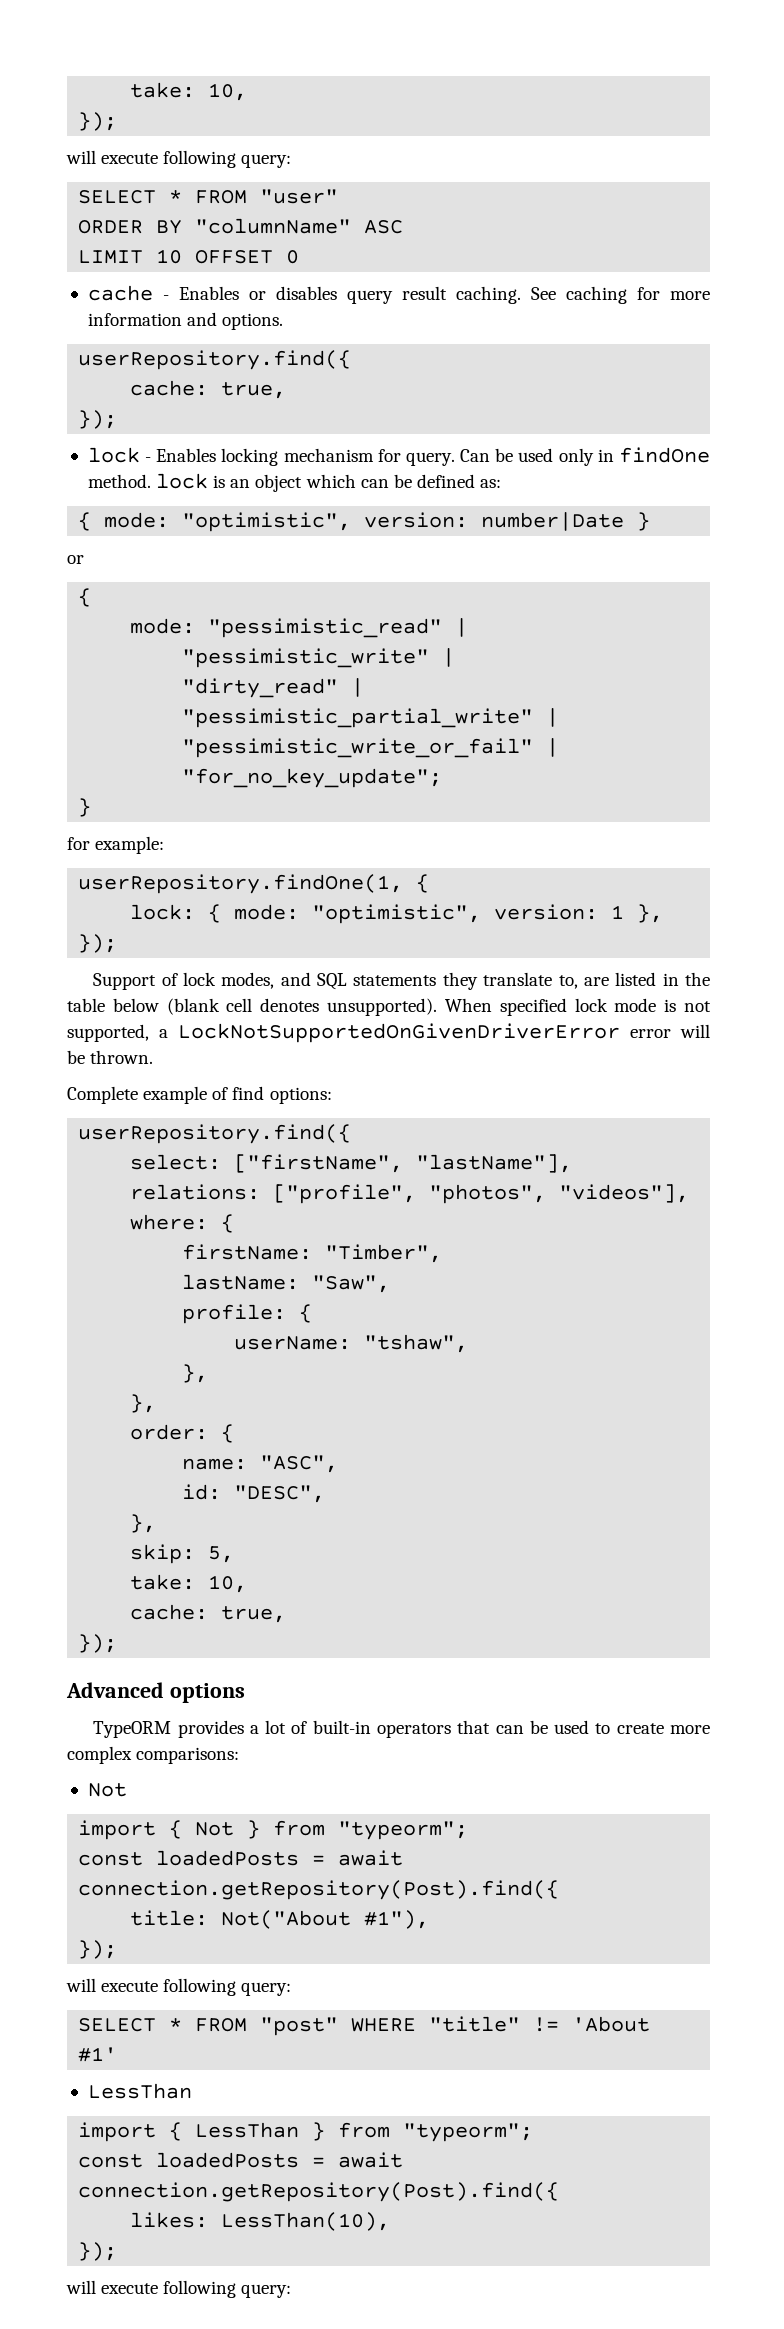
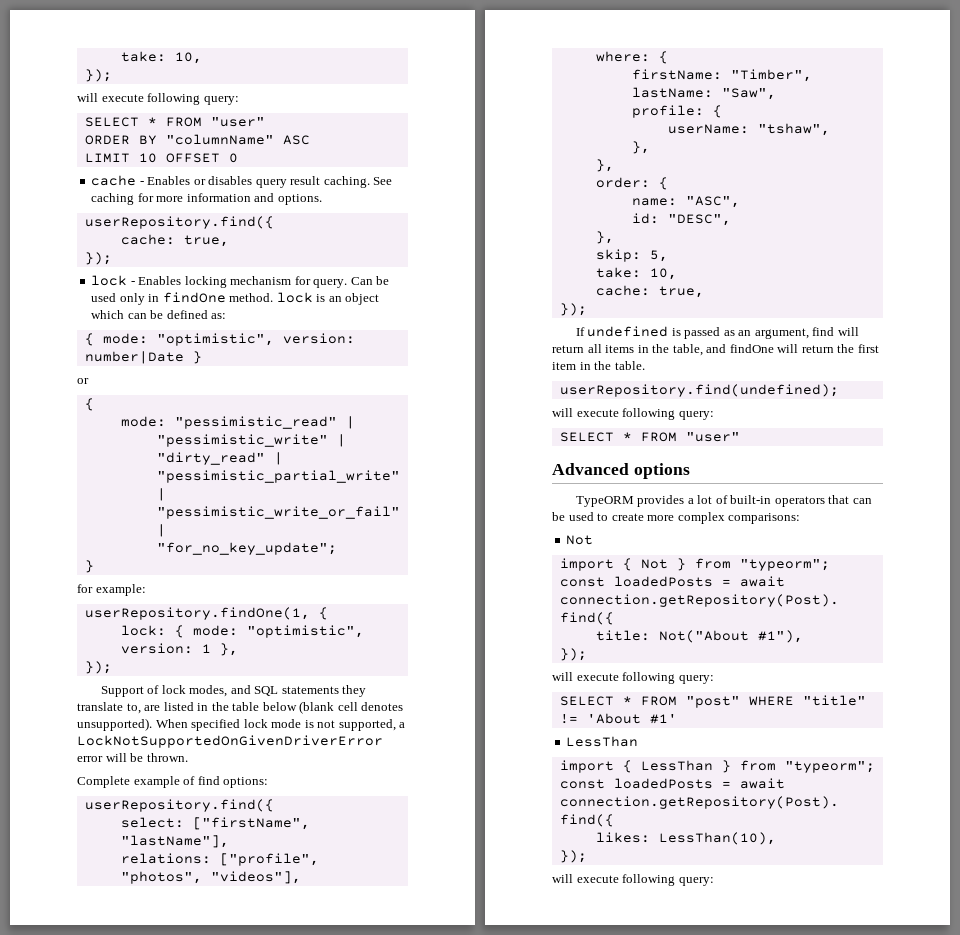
+ If undefined is passed as an argument, find will return all items in the table, and findOne will return the first item in the table.
+ userRepository.find(undefined);
+ will execute following query:
+ SELECT * FROM "user"

